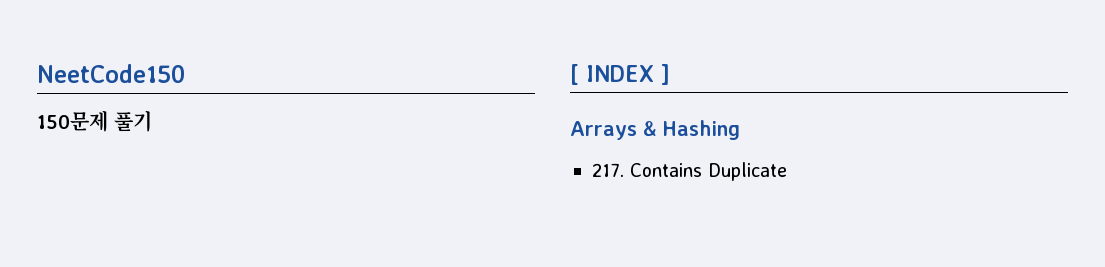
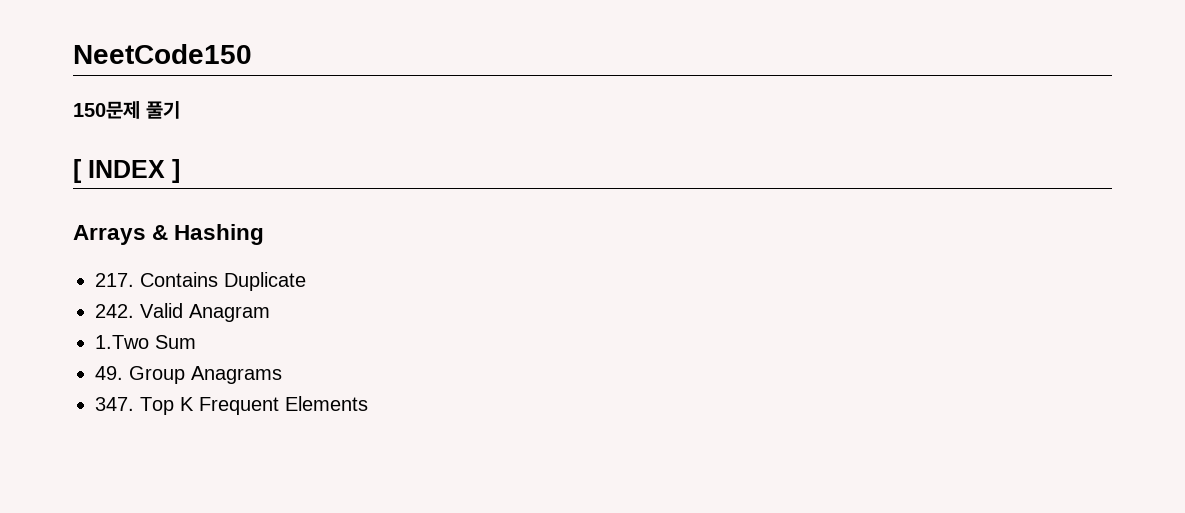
+ 242. Valid Anagram
+ 1.Two Sum
+ 49. Group Anagrams
+ 347. Top K Frequent Elements

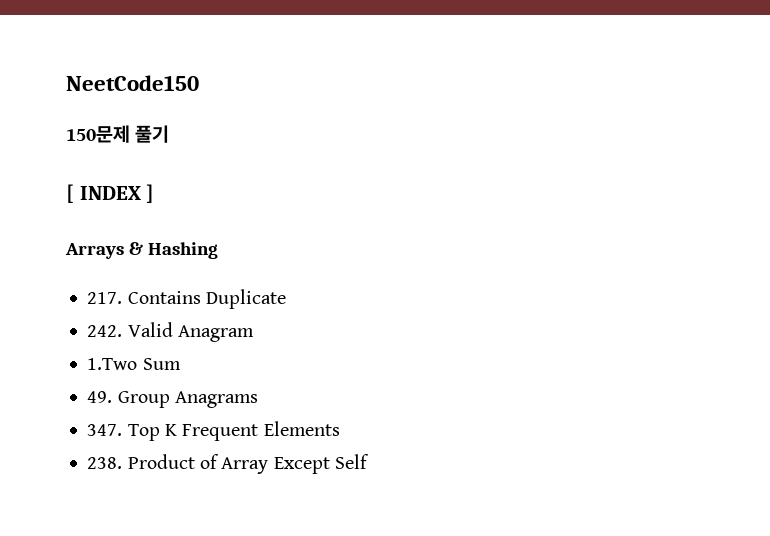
+ 238. Product of Array Except Self

